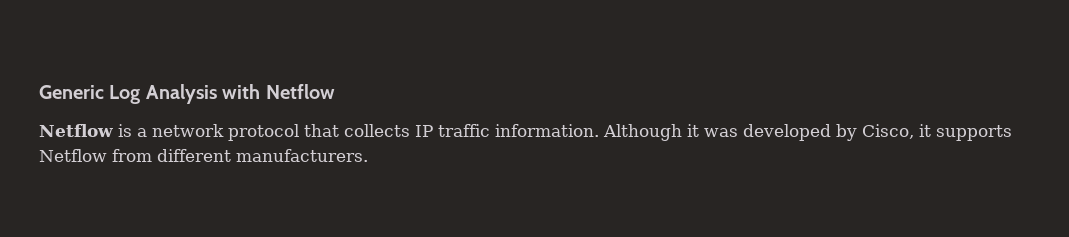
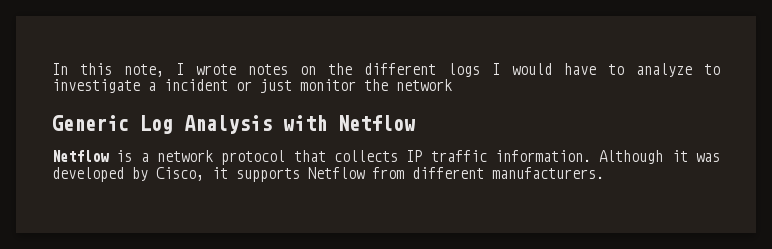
+ In this note, I wrote notes on the different logs I would have to analyze to investigate a incident or just monitor the network

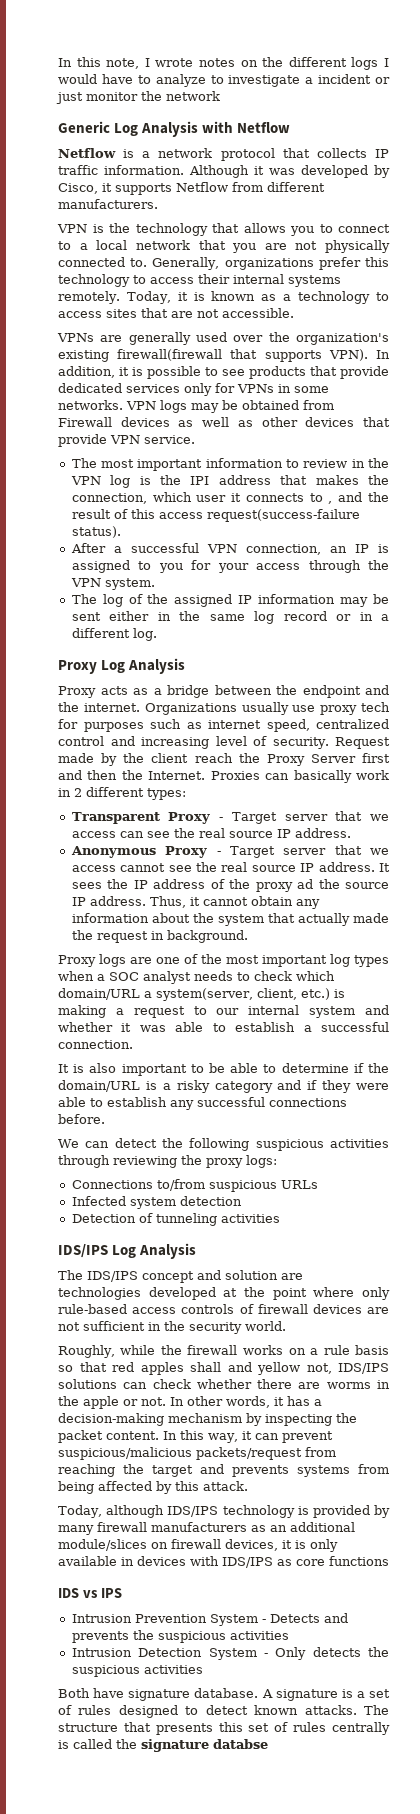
+ VPN is the technology that allows you to connect to a local network that you are not physically connected to. Generally, organizations prefer this technology to access their internal systems remotely. Today, it is known as a technology to access sites that are not accessible.
+ VPNs are generally used over the organization's existing firewall(firewall that supports VPN). In addition, it is possible to see products that provide dedicated services only for VPNs in some networks. VPN logs may be obtained from Firewall devices as well as other devices that provide VPN service.
+ The most important information to review in the VPN log is the IPI address that makes the connection, which user it connects to , and the result of this access request(success-failure status).
+ After a successful VPN connection, an IP is assigned to you for your access through the VPN system.
+ The log of the assigned IP information may be sent either in the same log record or in a different log.
+ Proxy Log Analysis
+ Proxy acts as a bridge between the endpoint and the internet. Organizations usually use proxy tech for purposes such as internet speed, centralized control and increasing level of security. Request made by the client reach the Proxy Server first and then the Internet. Proxies can basically work in 2 different types:
+ Transparent Proxy - Target server that we access can see the real source IP address.
+ Anonymous Proxy - Target server that we access cannot see the real source IP address. It sees the IP address of the proxy ad the source IP address. Thus, it cannot obtain any information about the system that actually made the request in background.
+ Proxy logs are one of the most important log types when a SOC analyst needs to check which domain/URL a system(server, client, etc.) is making a request to our internal system and whether it was able to establish a successful connection.
+ It is also important to be able to determine if the domain/URL is a risky category and if they were able to establish any successful connections before.
+ We can detect the following suspicious activities through reviewing the proxy logs:
+ Connections to/from suspicious URLs
+ Infected system detection
+ Detection of tunneling activities
+ IDS/IPS Log Analysis
+ The IDS/IPS concept and solution are technologies developed at the point where only rule-based access controls of firewall devices are not sufficient in the security world.
+ Roughly, while the firewall works on a rule basis so that red apples shall and yellow not, IDS/IPS solutions can check whether there are worms in the apple or not. In other words, it has a decision-making mechanism by inspecting the packet content. In this way, it can prevent suspicious/malicious packets/request from reaching the target and prevents systems from being affected by this attack.
+ Today, although IDS/IPS technology is provided by many firewall manufacturers as an additional module/slices on firewall devices, it is only available in devices with IDS/IPS as core functions
+ IDS vs IPS
+ Intrusion Prevention System - Detects and prevents the suspicious activities
+ Intrusion Detection System - Only detects the suspicious activities
+ Both have signature database. A signature is a set of rules designed to detect known attacks. The structure that presents this set of rules centrally is called the signature databse

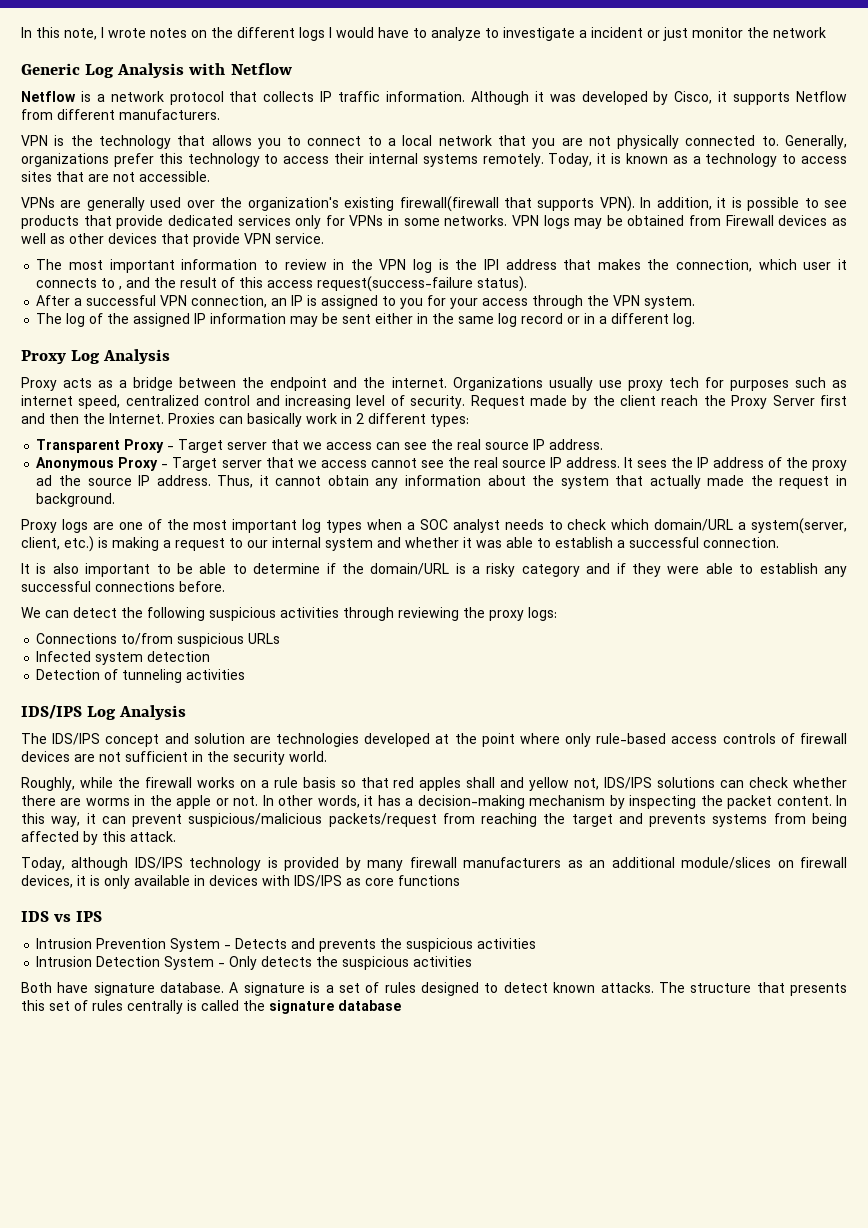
- The structure that presents this set of rules centrally is called the signature databse
+ The structure that presents this set of rules centrally is called the signature database

